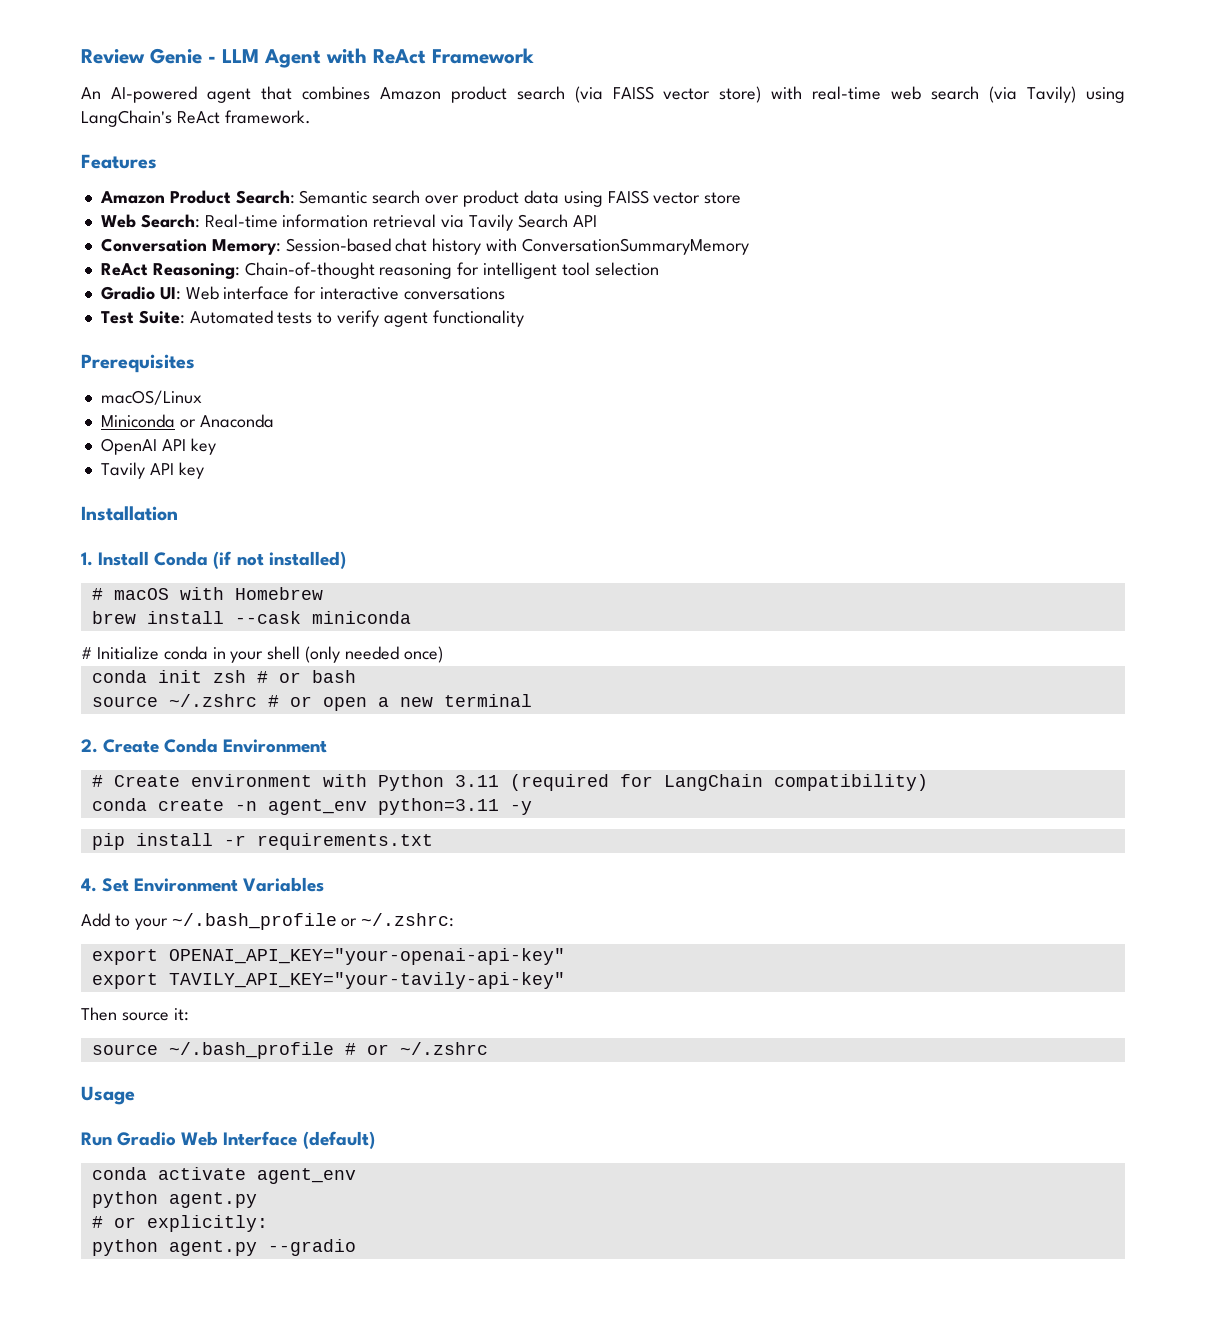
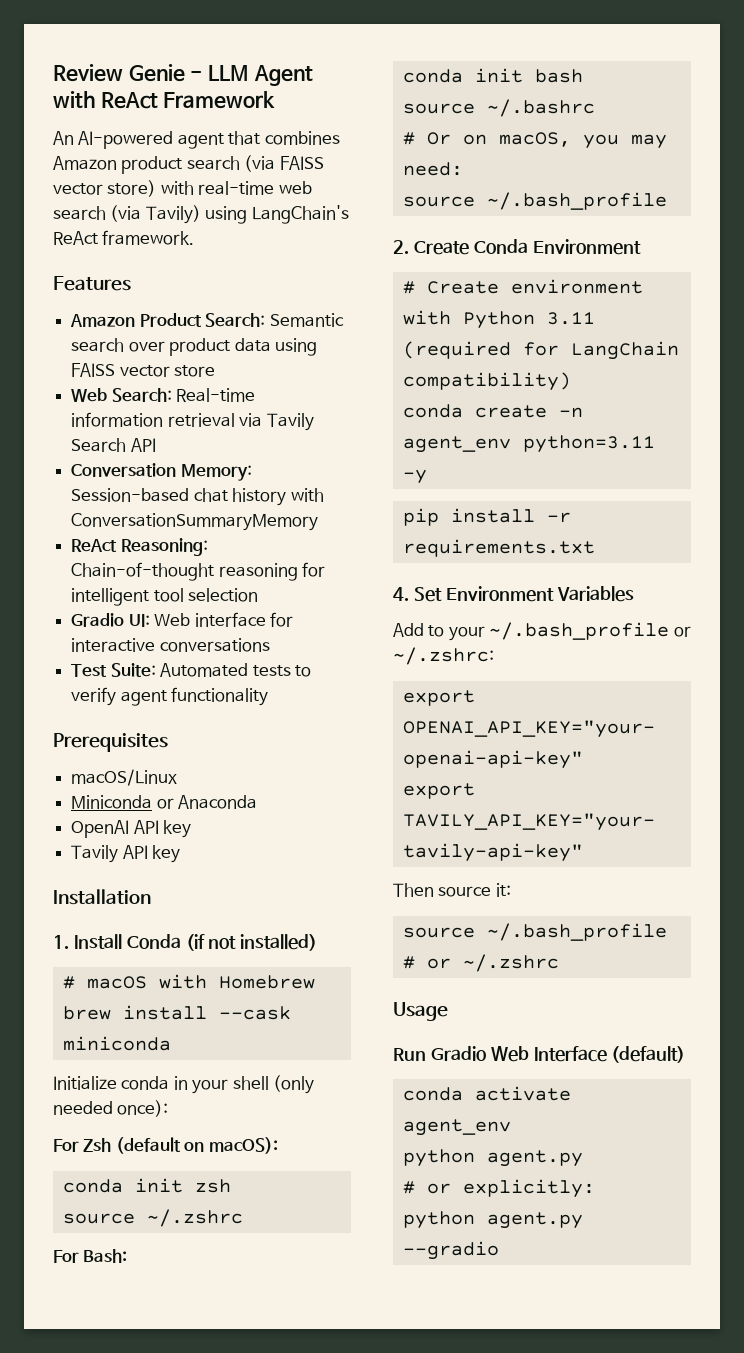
- # Initialize conda in your shell (only needed once)
- conda init zsh # or bash
- source ~/.zshrc # or open a new terminal
+ Initialize conda in your shell (only needed once):
+ For Zsh (default on macOS):
+ conda init zsh
+ source ~/.zshrc
+ For Bash:
+ conda init bash
+ source ~/.bashrc
+ # Or on macOS, you may need:
+ source ~/.bash_profile

